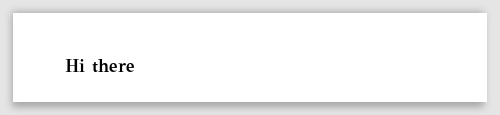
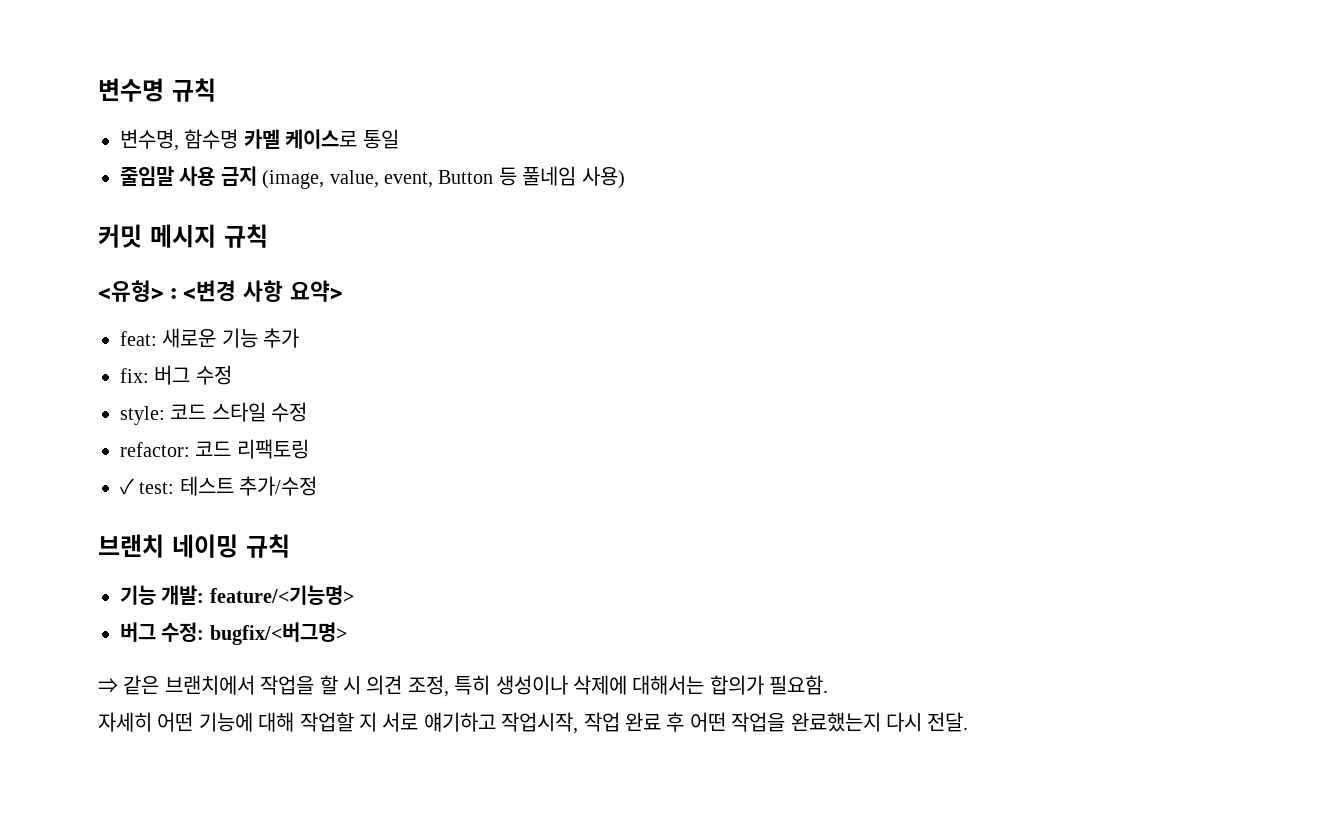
- Hi there
+ 변수명 규칙
+ 변수명, 함수명 카멜 케이스로 통일
+ 줄임말 사용 금지 (image, value, event, Button 등 풀네임 사용)
+ 커밋 메시지 규칙
+ <유형> : <변경 사항 요약>
+ feat: 새로운 기능 추가
+ fix: 버그 수정
+ style: 코드 스타일 수정
+ refactor: 코드 리팩토링
+ ✓ test: 테스트 추가/수정
+ 브랜치 네이밍 규칙
+ 기능 개발: feature/<기능명>
+ 버그 수정: bugfix/<버그명>
+ ⇒ 같은 브랜치에서 작업을 할 시 의견 조정, 특히 생성이나 삭제에 대해서는 합의가 필요함.
+ 자세히 어떤 기능에 대해 작업할 지 서로 얘기하고 작업시작, 작업 완료 후 어떤 작업을 완료했는지 다시 전달.

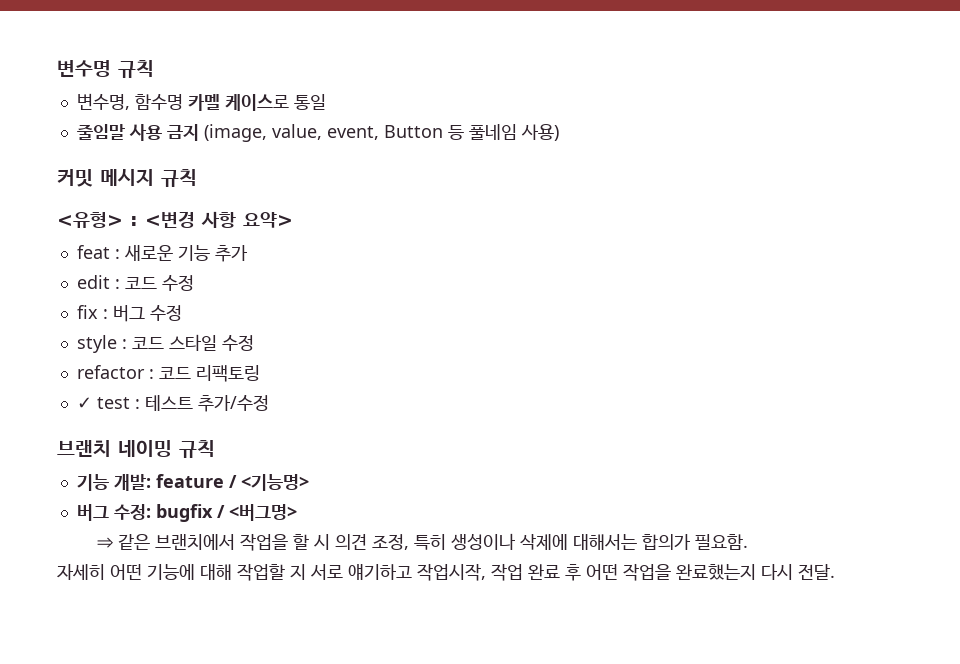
- feat: 새로운 기능 추가
+ feat : 새로운 기능 추가
- fix: 버그 수정
+ edit : 코드 수정
+ fix : 버그 수정
- style: 코드 스타일 수정
+ style : 코드 스타일 수정
- refactor: 코드 리팩토링
+ refactor : 코드 리팩토링
- ✓ test: 테스트 추가/수정
+ ✓ test : 테스트 추가/수정
- 기능 개발: feature/<기능명>
+ 기능 개발: feature / <기능명>
- 버그 수정: bugfix/<버그명>
+ 버그 수정: bugfix / <버그명>

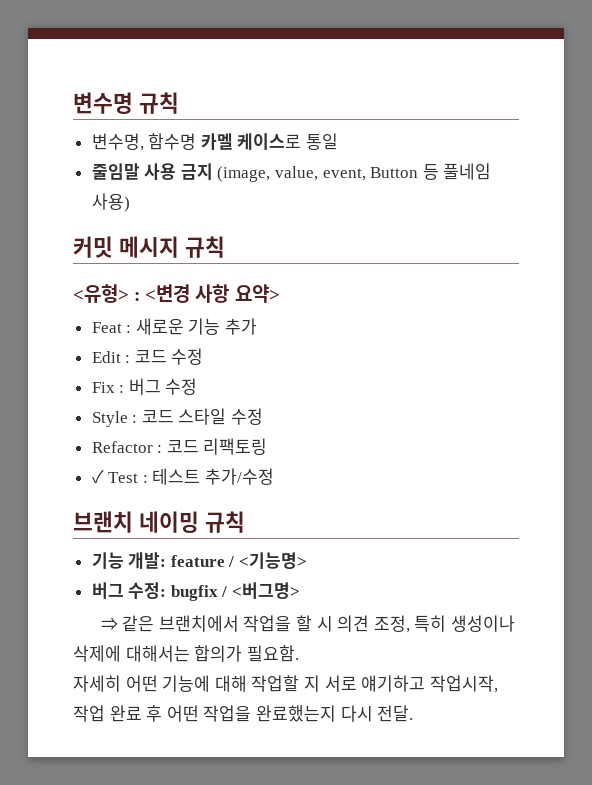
- feat : 새로운 기능 추가
+ Feat : 새로운 기능 추가
- edit : 코드 수정
+ Edit : 코드 수정
- fix : 버그 수정
+ Fix : 버그 수정
- style : 코드 스타일 수정
+ Style : 코드 스타일 수정
- refactor : 코드 리팩토링
+ Refactor : 코드 리팩토링
- ✓ test : 테스트 추가/수정
+ ✓ Test : 테스트 추가/수정

